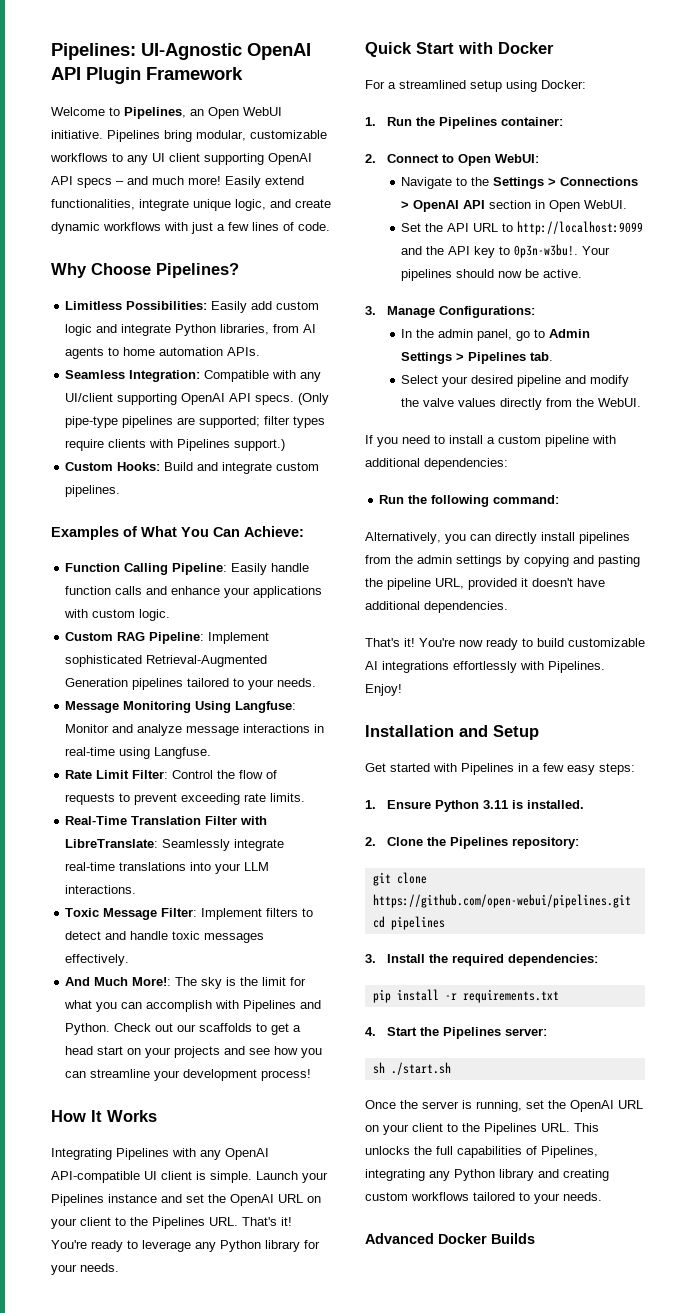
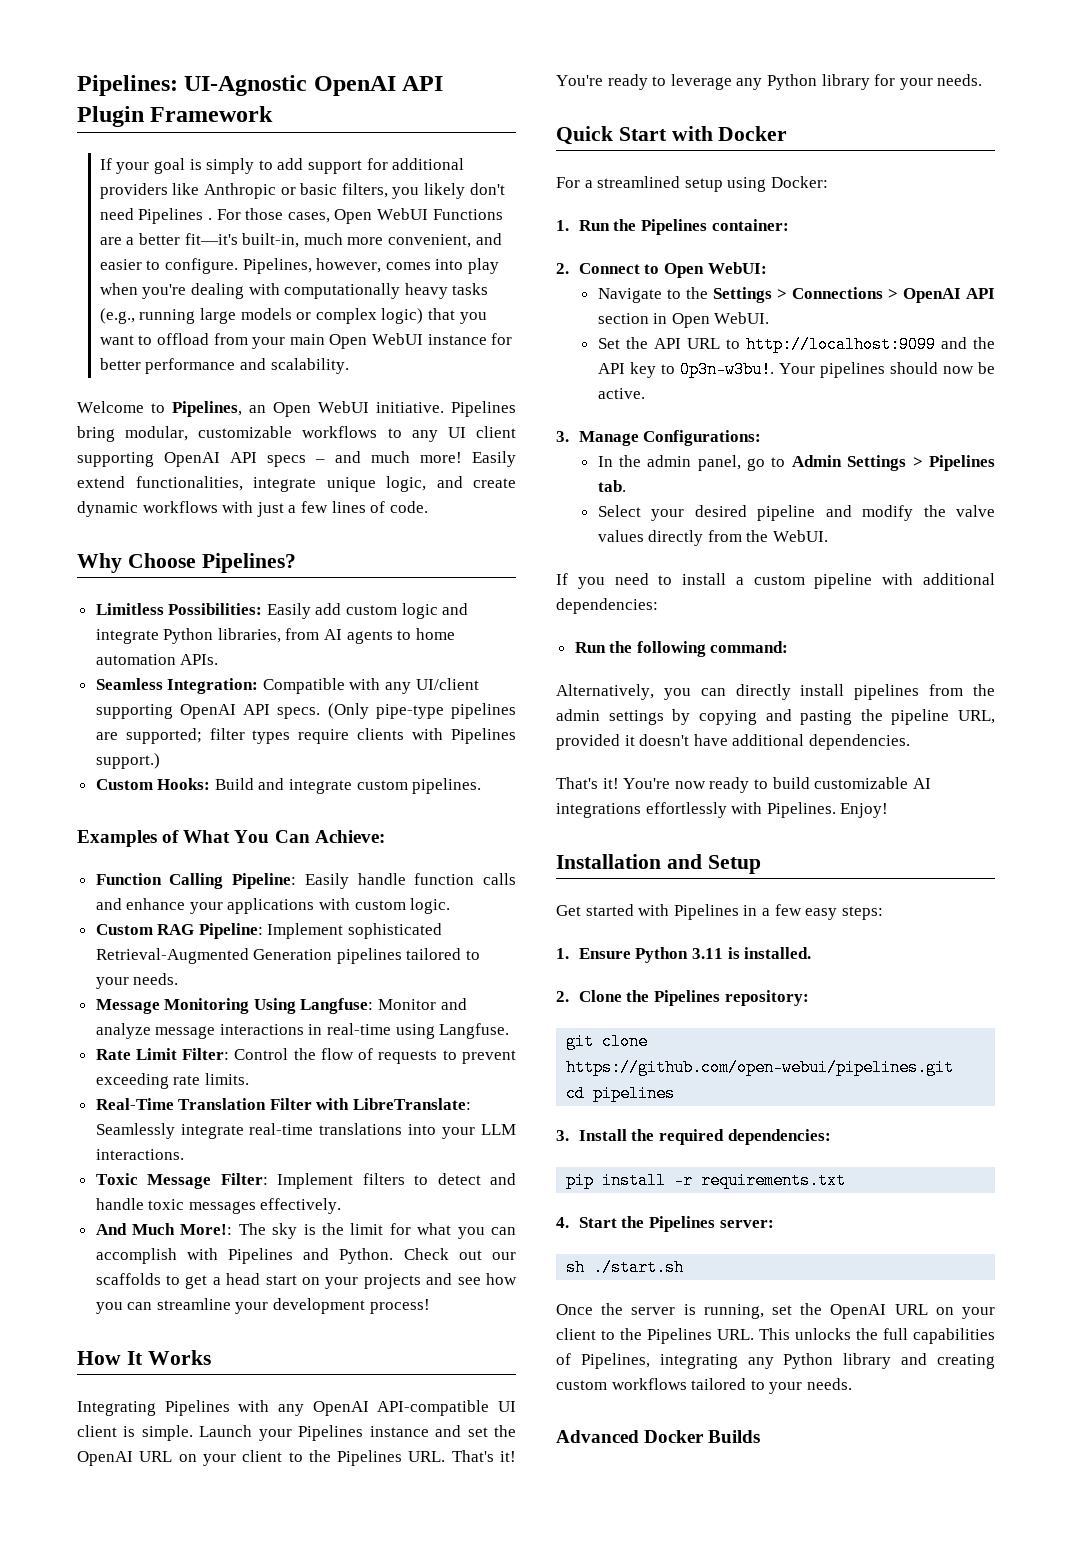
+ If your goal is simply to add support for additional providers like Anthropic or basic filters, you likely don't need Pipelines . For those cases, Open WebUI Functions are a better fit—it's built-in, much more convenient, and easier to configure. Pipelines, however, comes into play when you're dealing with computationally heavy tasks (e.g., running large models or complex logic) that you want to offload from your main Open WebUI instance for better performance and scalability.

